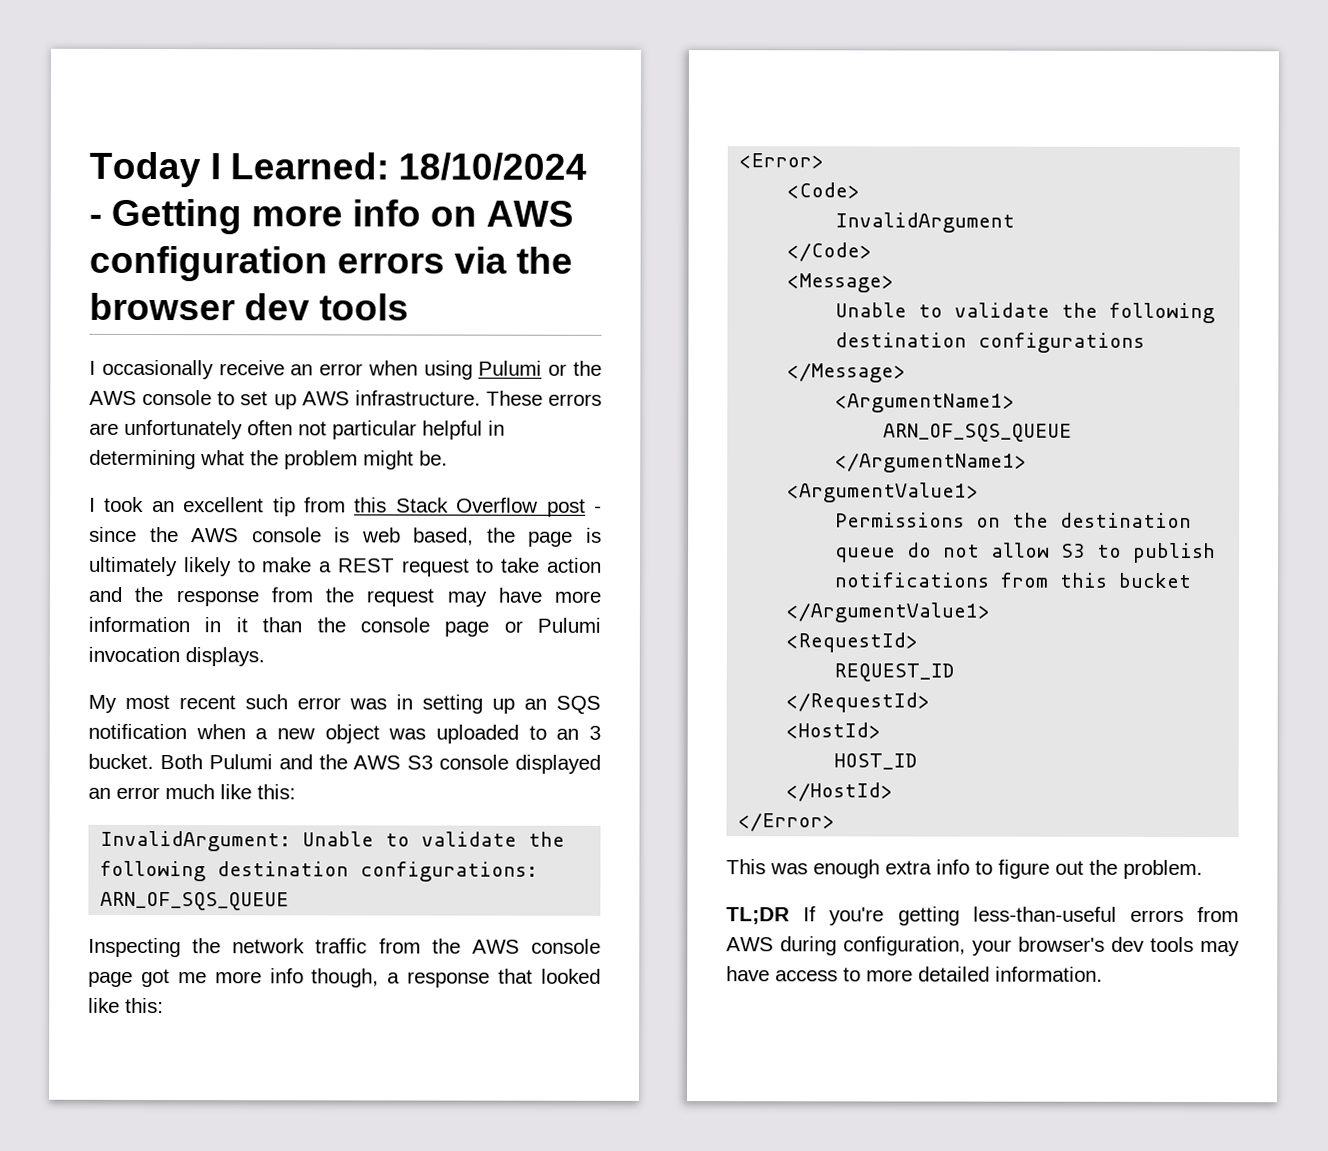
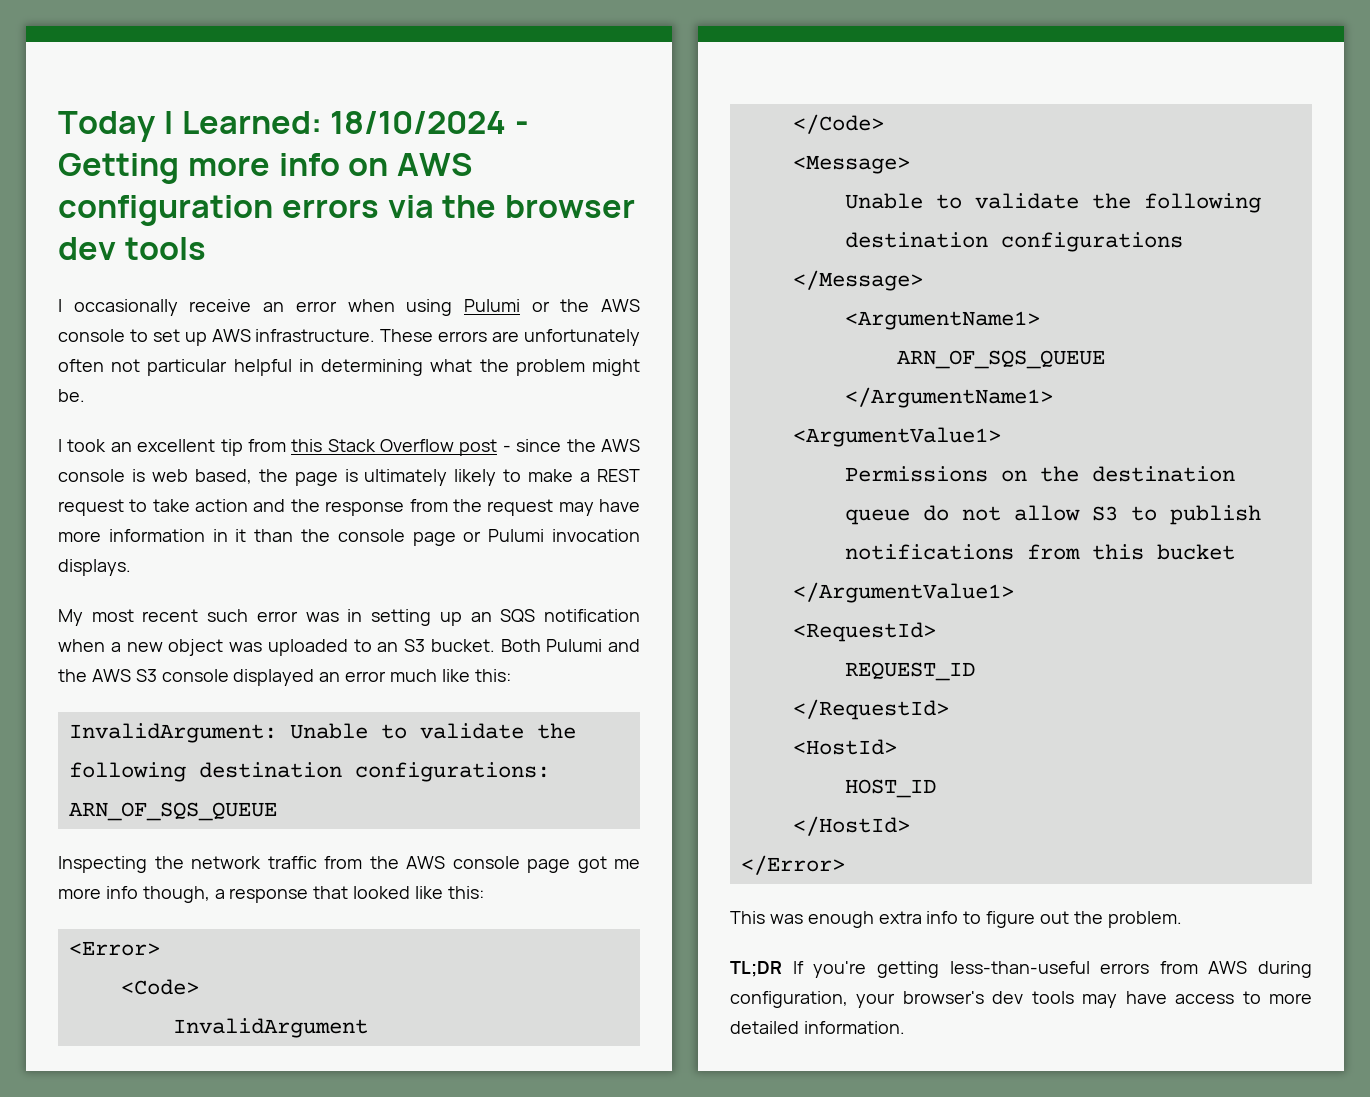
- My most recent such error was in setting up an SQS notification when a new object was uploaded to an 3 bucket.
+ My most recent such error was in setting up an SQS notification when a new object was uploaded to an S3 bucket.

